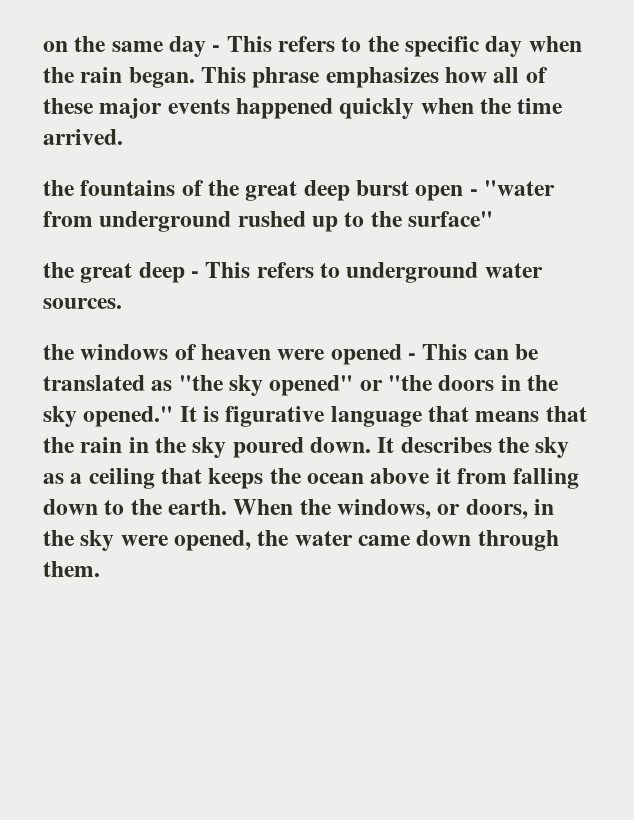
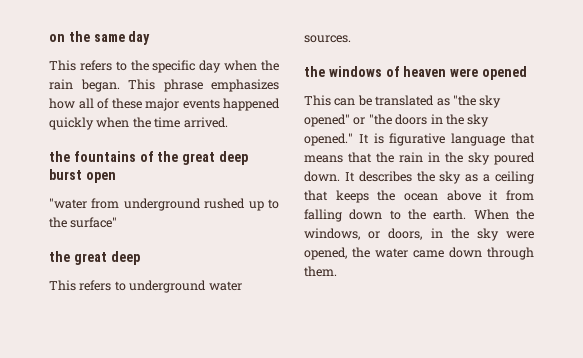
- on the same day - This refers to the specific day when the rain began.
+ on the same day
+ This refers to the specific day when the rain began.
- the fountains of the great deep burst open - "water from underground rushed up to the surface"
- the great deep - This refers to underground water sources.
+ the fountains of the great deep burst open
+ "water from underground rushed up to the surface"
+ the great deep
+ This refers to underground water sources.
- the windows of heaven were opened - This can be translated as "the sky opened" or "the doors in the sky opened."
+ the windows of heaven were opened
+ This can be translated as "the sky opened" or "the doors in the sky opened."

